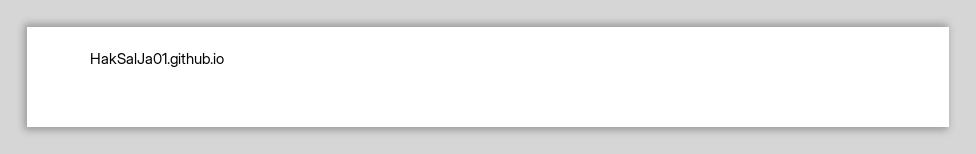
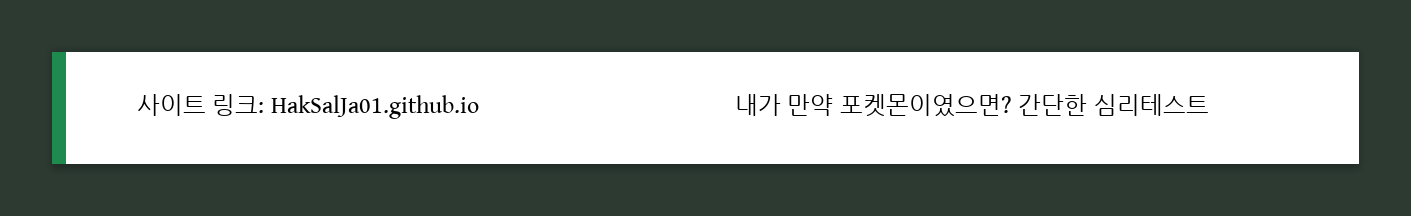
- HakSalJa01.github.io
+ 사이트 링크: HakSalJa01.github.io
+ 내가 만약 포켓몬이였으면? 간단한 심리테스트

